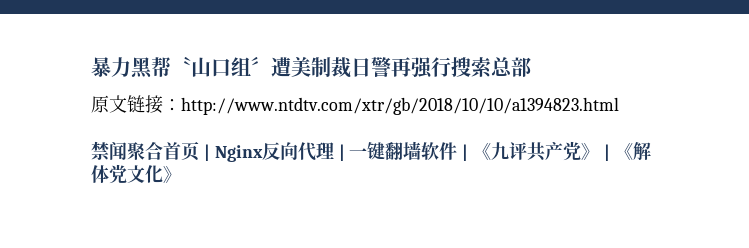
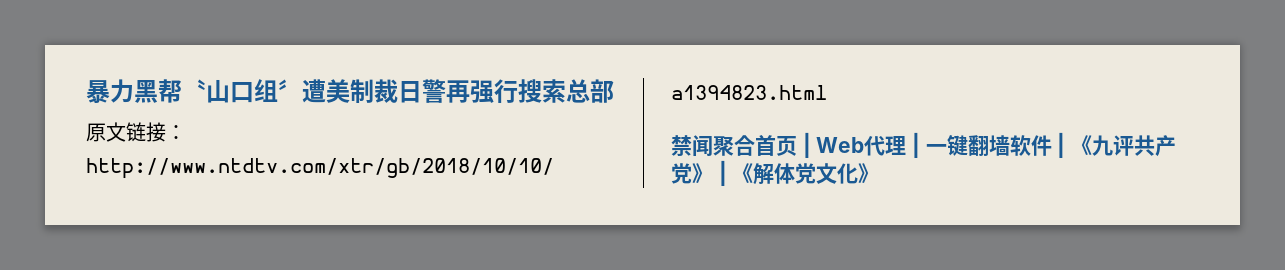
- 禁闻聚合首页 | Nginx反向代理 | 一键翻墙软件 | 《九评共产党》 | 《解体党文化》
+ 禁闻聚合首页 | Web代理 | 一键翻墙软件 | 《九评共产党》 | 《解体党文化》

